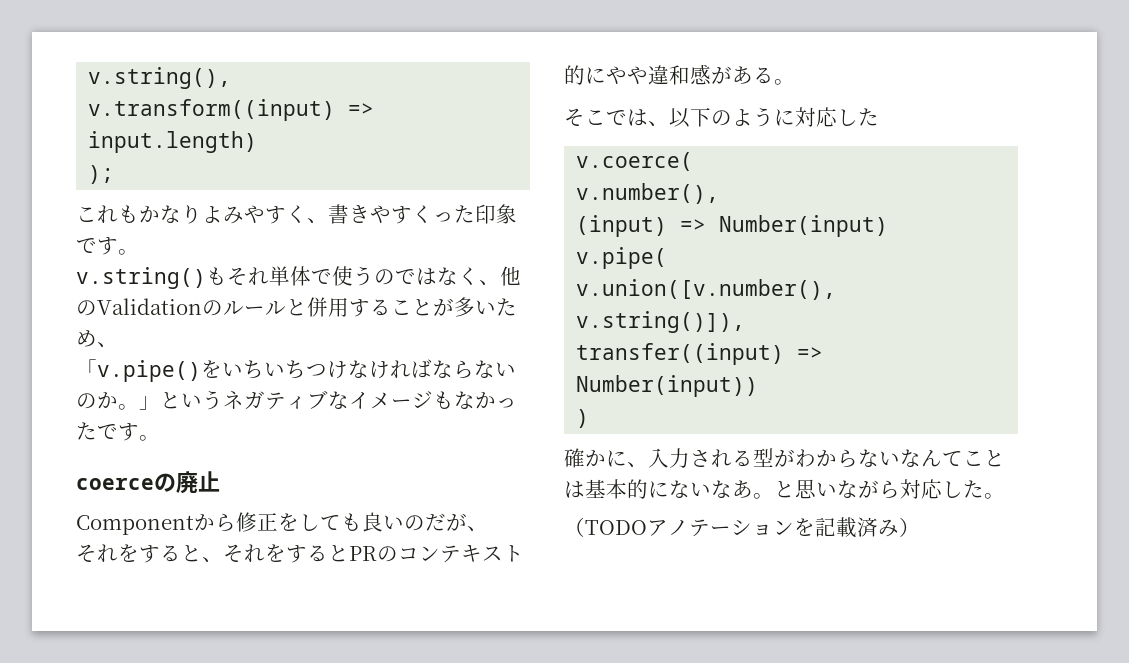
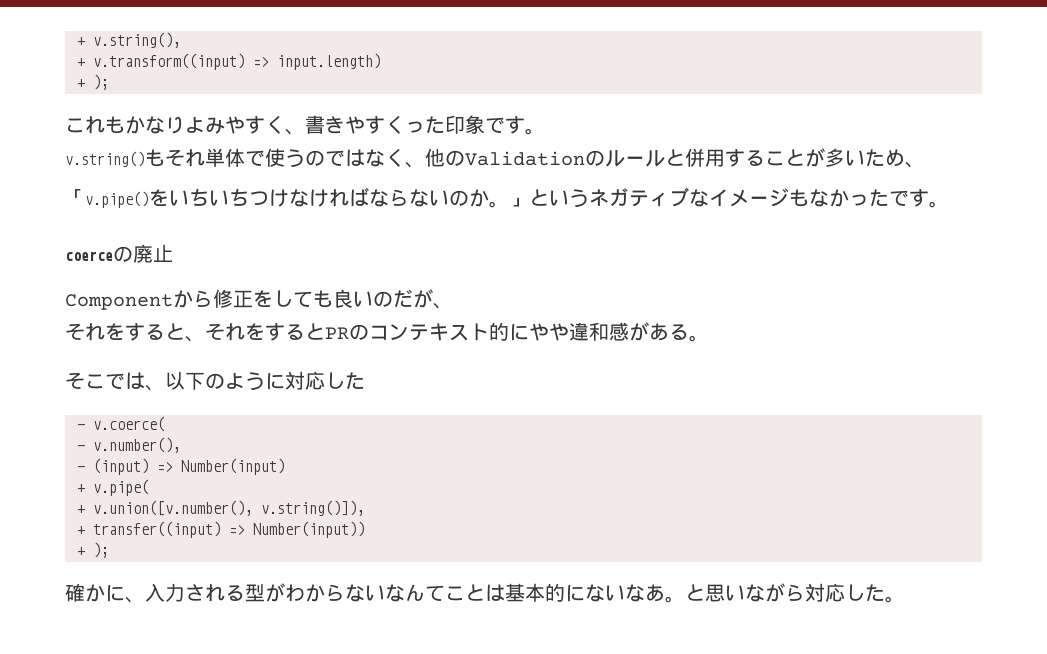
- v.string(),
+ + v.string(),
- v.transform((input) => input.length)
- );
+ + v.transform((input) => input.length)
+ + );
- v.coerce(
+ - v.coerce(
- v.number(),
+ - v.number(),
- (input) => Number(input)
+ - (input) => Number(input)
- v.pipe(
+ + v.pipe(
- v.union([v.number(), v.string()]),
+ + v.union([v.number(), v.string()]),
- transfer((input) => Number(input))
- )
+ + transfer((input) => Number(input))
+ + );
- （TODOアノテーションを記載済み）

